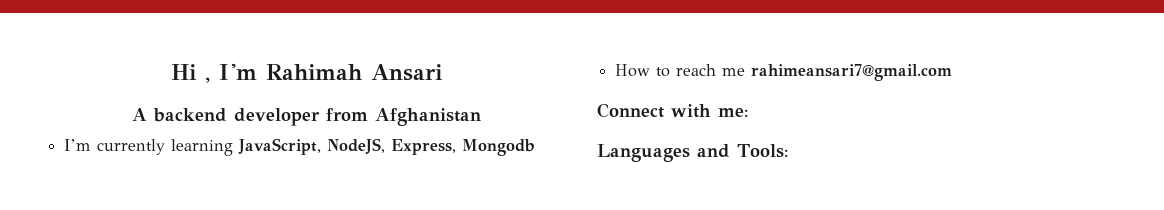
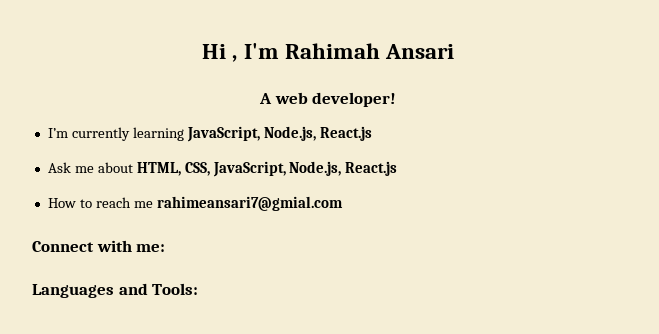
- A backend developer from Afghanistan
+ A web developer!
- I’m currently learning JavaScript, NodeJS, Express, Mongodb
+ I’m currently learning JavaScript, Node.js, React.js
+ Ask me about HTML, CSS, JavaScript, Node.js, React.js
- How to reach me rahimeansari7@gmail.com
+ How to reach me rahimeansari7@gmial.com

